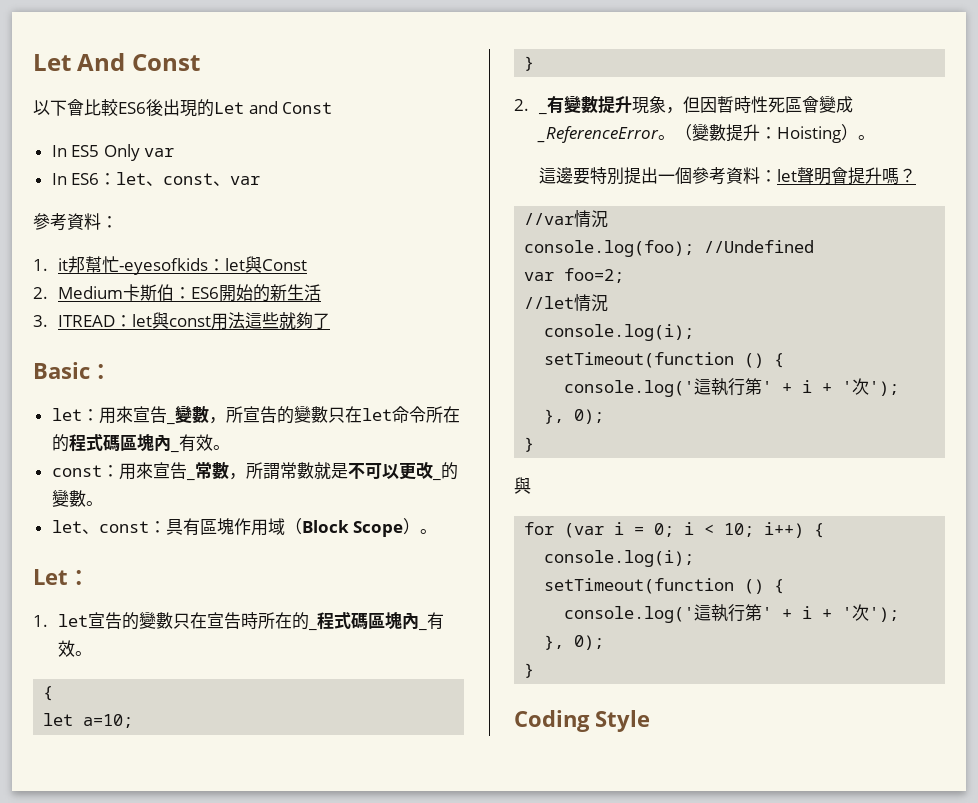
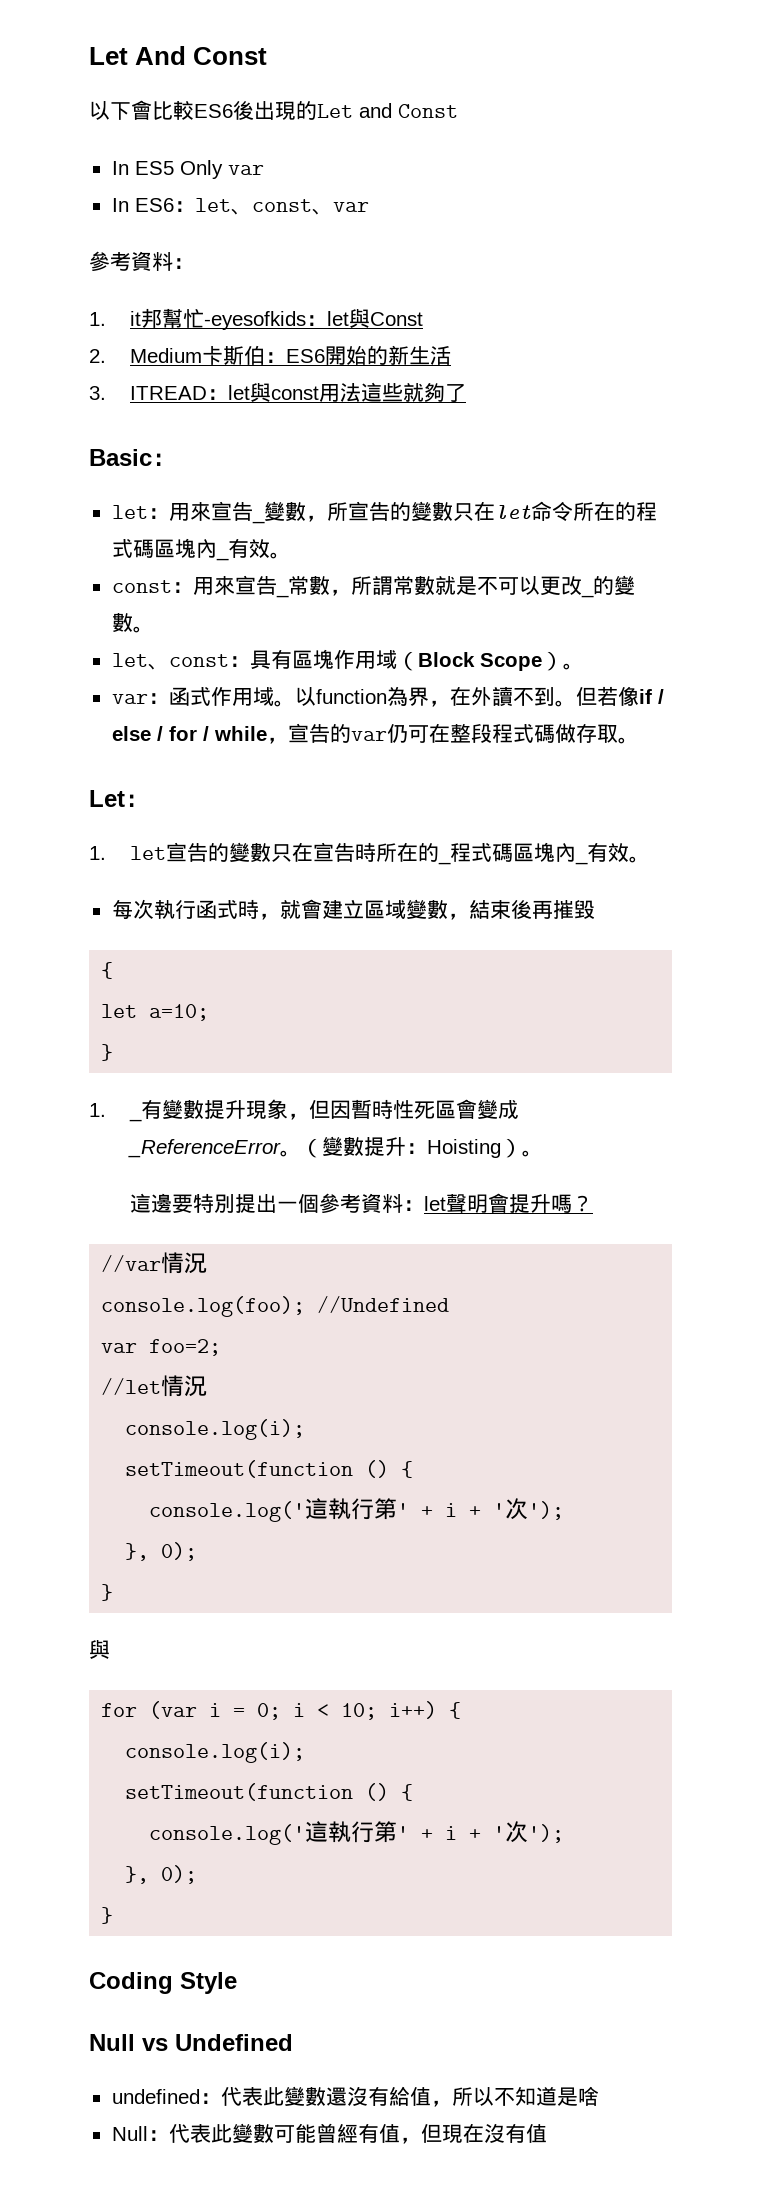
+ var：函式作用域。以function為界，在外讀不到。但若像if / else / for / while，宣告的var仍可在整段程式碼做存取。
+ 每次執行函式時，就會建立區域變數，結束後再摧毀
- 2. _有變數提升現象，但因暫時性死區會變成_ReferenceError。
+ 1. _有變數提升現象，但因暫時性死區會變成_ReferenceError。
+ Null vs Undefined
+ undefined：代表此變數還沒有給值，所以不知道是啥
+ Null：代表此變數可能曾經有值，但現在沒有值

